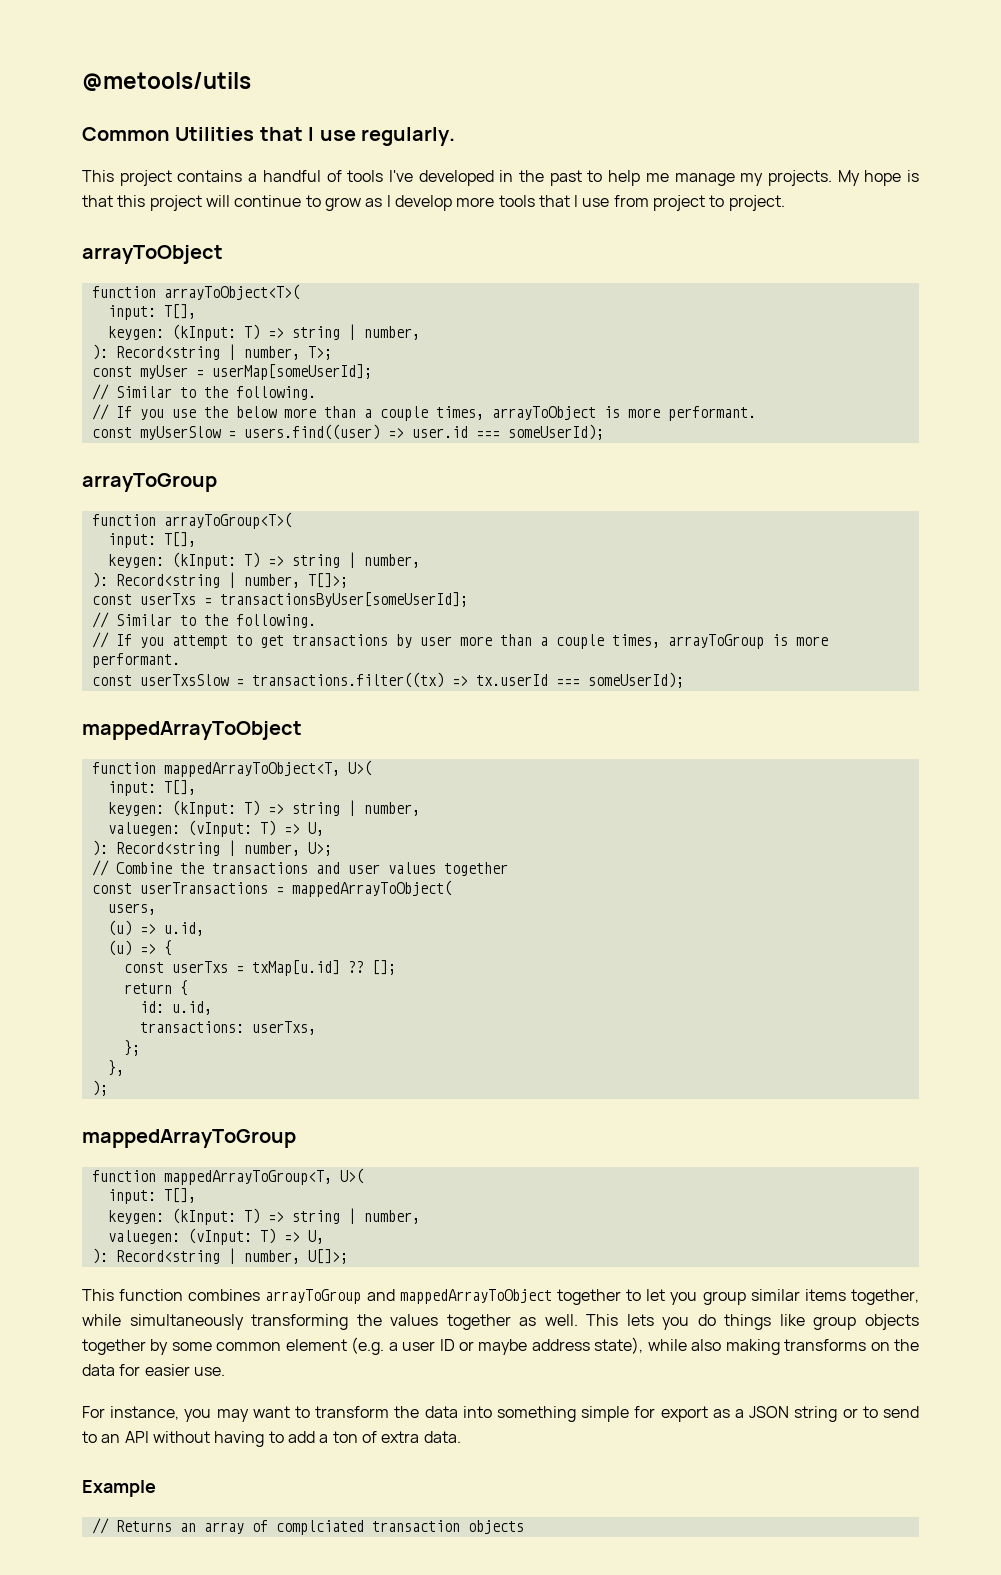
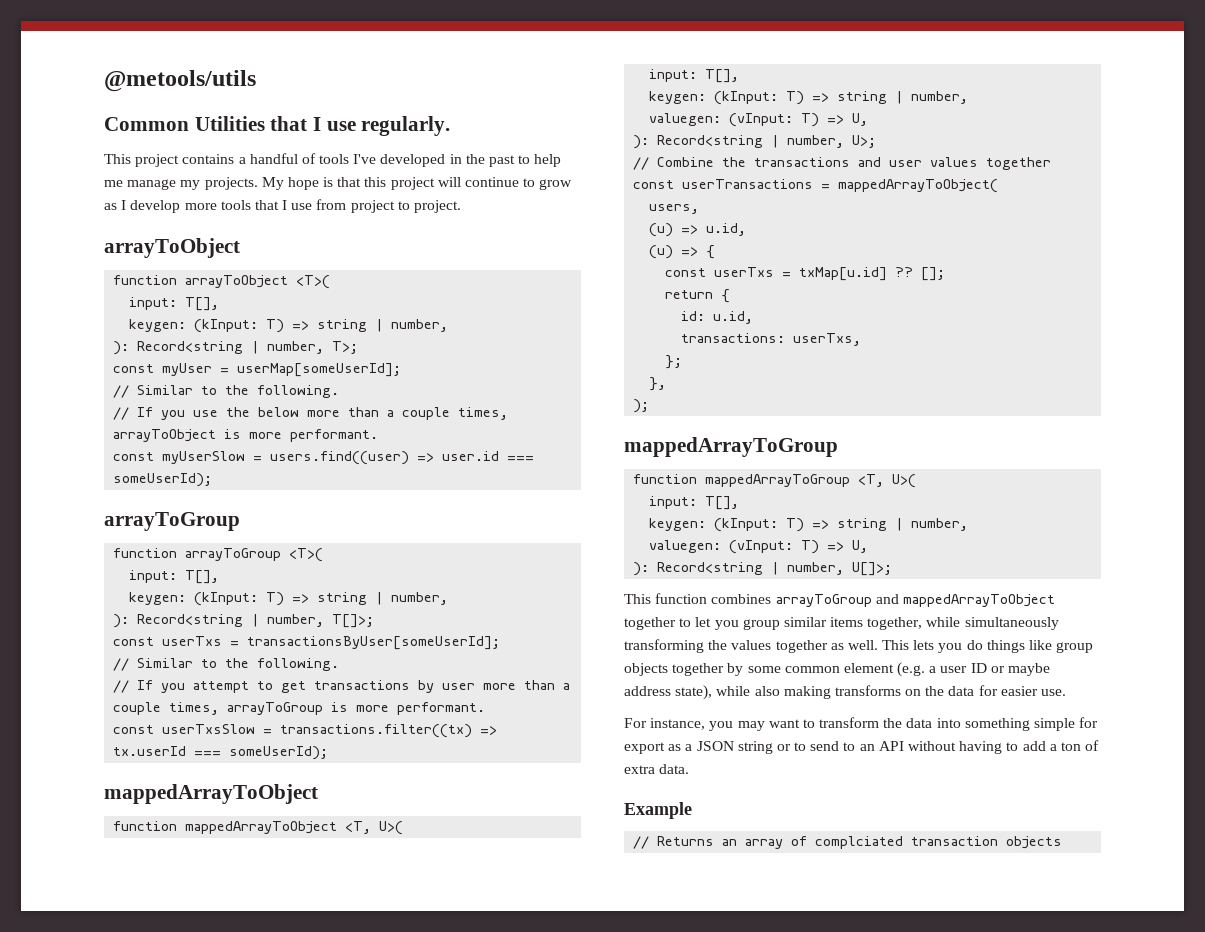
- function arrayToObject<T>(
+ function arrayToObject <T>(
- function arrayToGroup<T>(
+ function arrayToGroup <T>(
- function mappedArrayToObject<T, U>(
+ function mappedArrayToObject <T, U>(
- function mappedArrayToGroup<T, U>(
+ function mappedArrayToGroup <T, U>(

